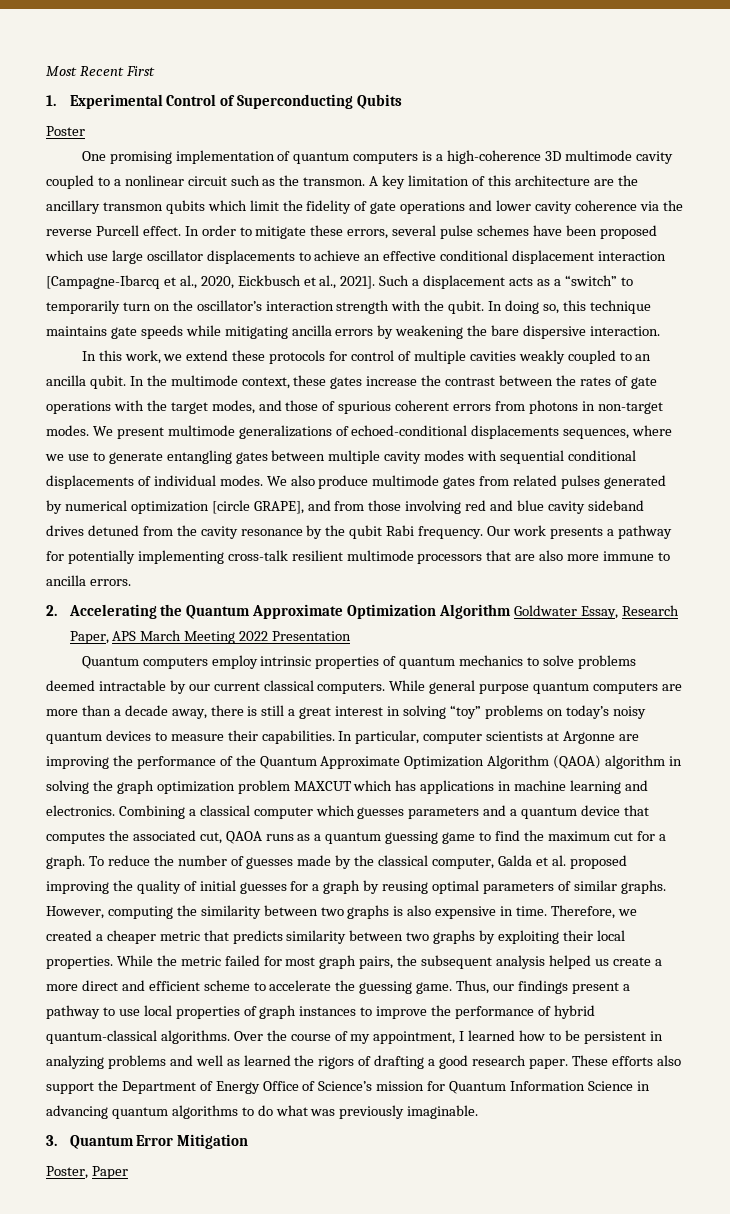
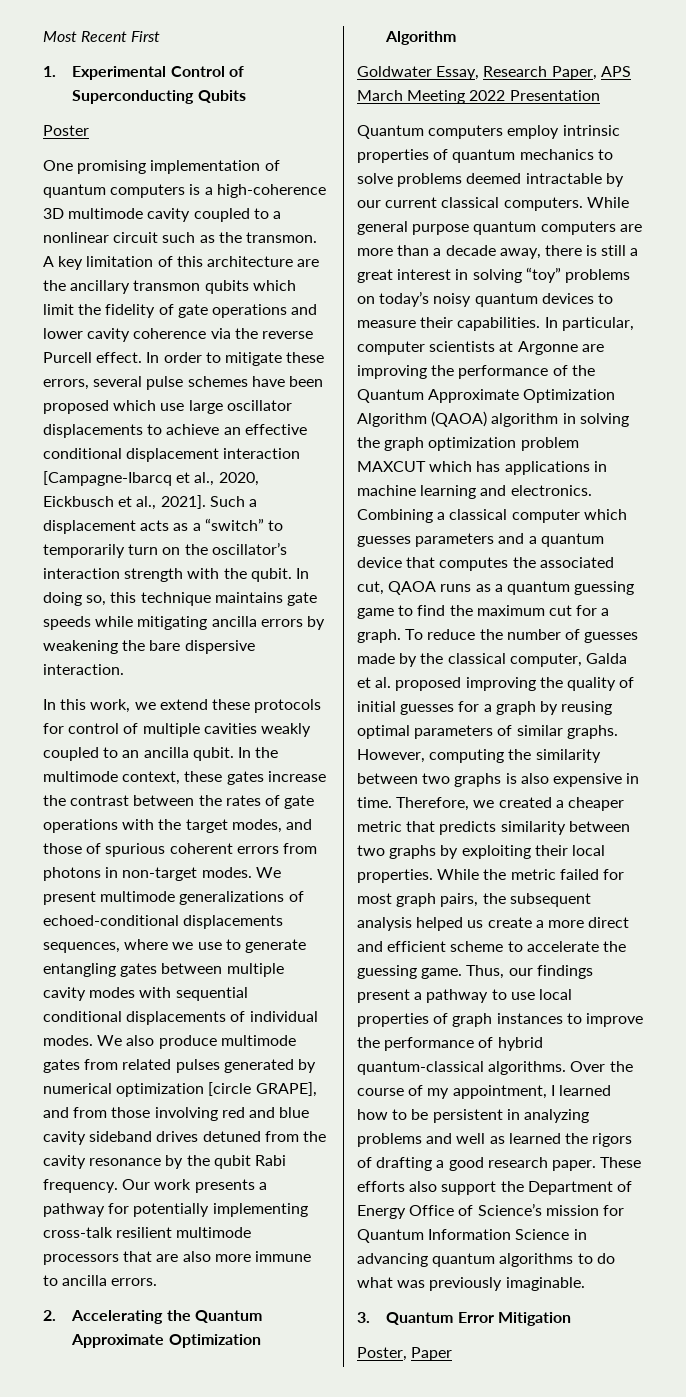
- 2. Accelerating the Quantum Approximate Optimization Algorithm Goldwater Essay, Research Paper, APS March Meeting 2022 Presentation
+ 2. Accelerating the Quantum Approximate Optimization Algorithm
+ Goldwater Essay, Research Paper, APS March Meeting 2022 Presentation

